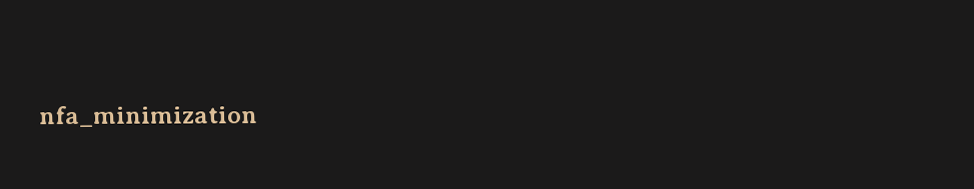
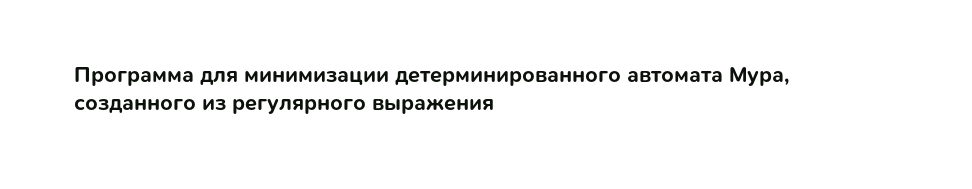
- nfa_minimization
+ Программа для минимизации детерминированного автомата Мура, созданного из регулярного выражения

